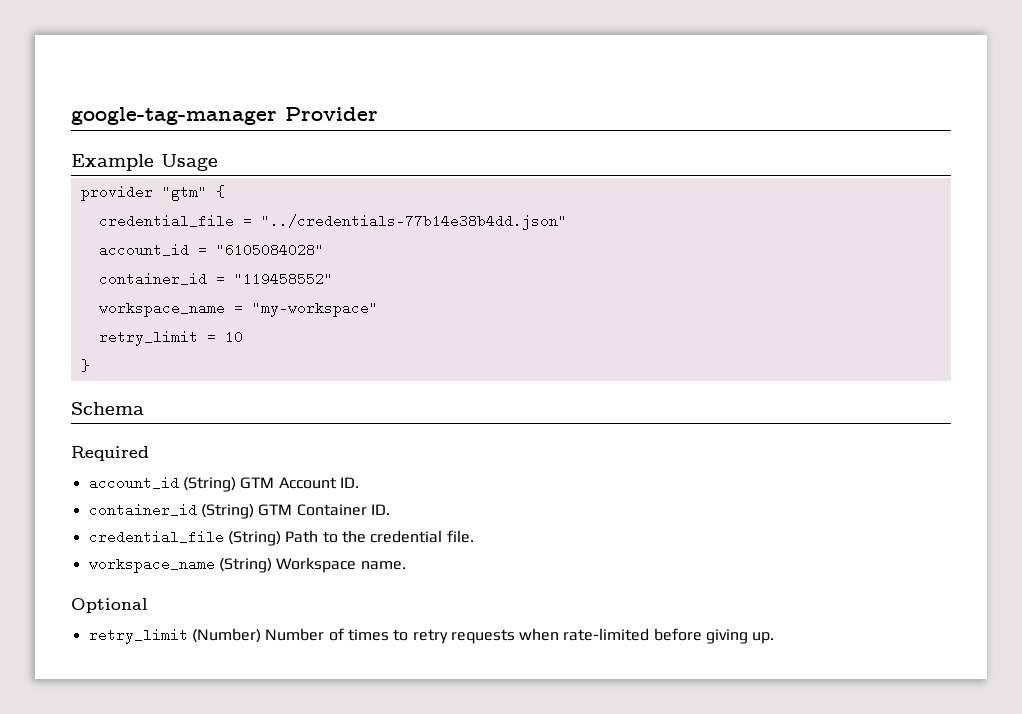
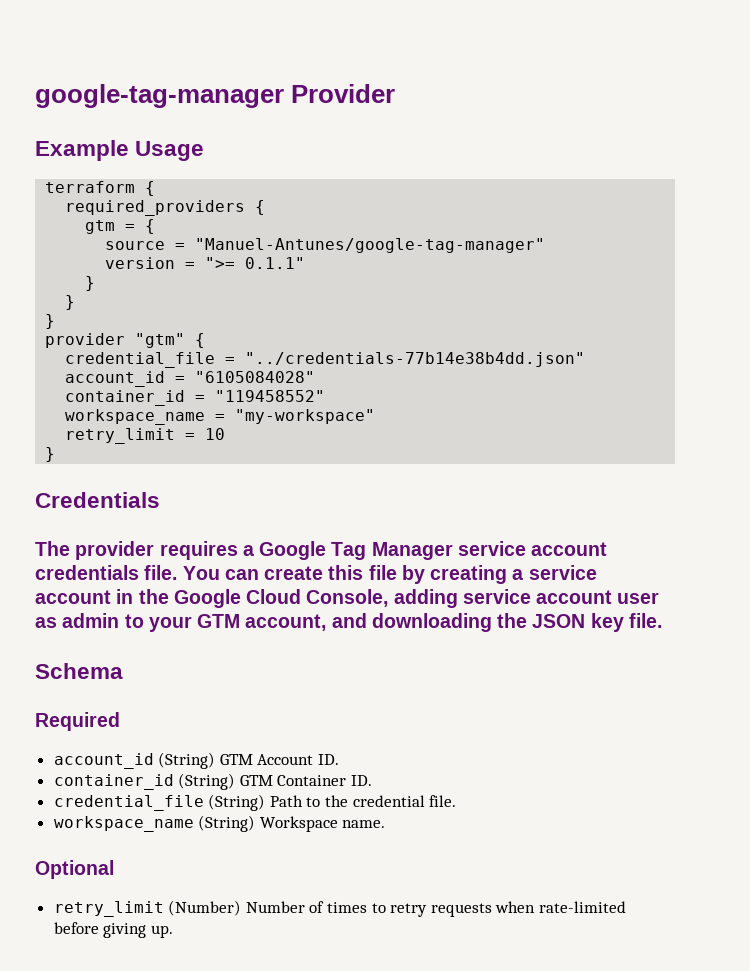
+ terraform {
+ required_providers {
+ gtm = {
+ source = "Manuel-Antunes/google-tag-manager"
+ version = ">= 0.1.1"
+ }
+ }
+ }
+ Credentials
+ The provider requires a Google Tag Manager service account credentials file. You can create this file by creating a service account in the Google Cloud Console, adding service account user as admin to your GTM account, and downloading the JSON key file.

